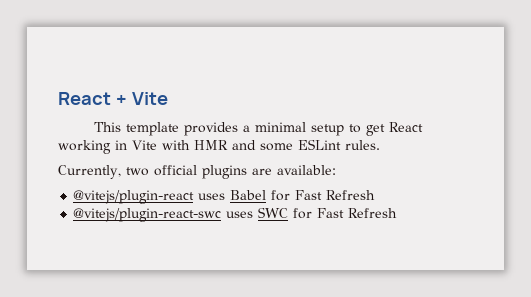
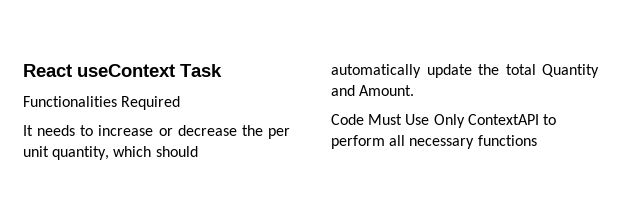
- React + Vite
- This template provides a minimal setup to get React working in Vite with HMR and some ESLint rules.
- Currently, two official plugins are available:
- @vitejs/plugin-react uses Babel for Fast Refresh
- @vitejs/plugin-react-swc uses SWC for Fast Refresh
+ React useContext Task
+ Functionalities Required
+ It needs to increase or decrease the per unit quantity, which should automatically update the total Quantity and Amount.
+ Code Must Use Only ContextAPI to perform all necessary functions

